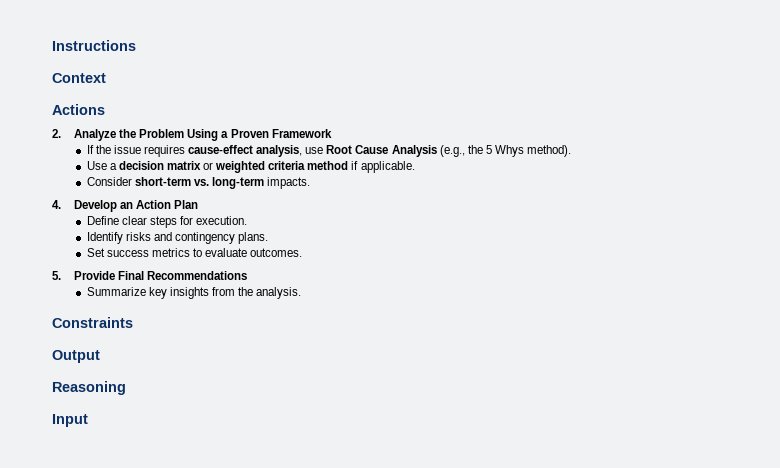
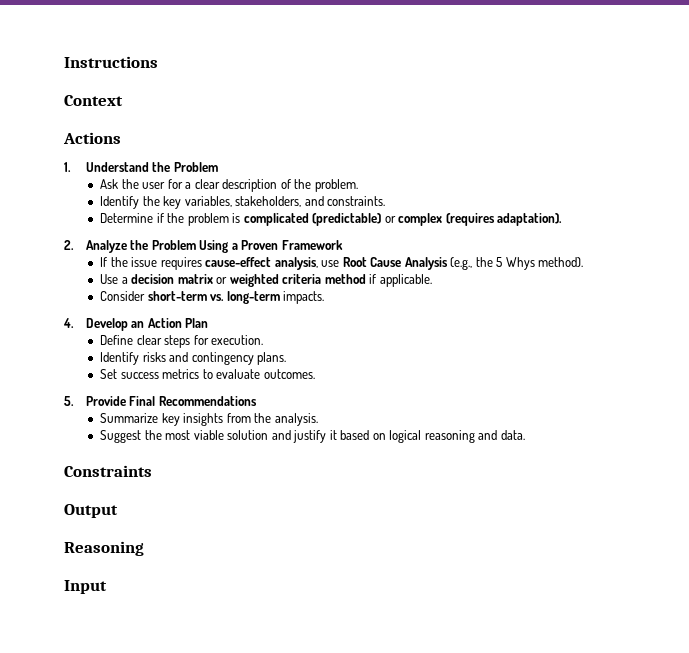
+ 1. Understand the Problem
+ Ask the user for a clear description of the problem.
+ Identify the key variables, stakeholders, and constraints.
+ Determine if the problem is complicated (predictable) or complex (requires adaptation).
+ Suggest the most viable solution and justify it based on logical reasoning and data.

